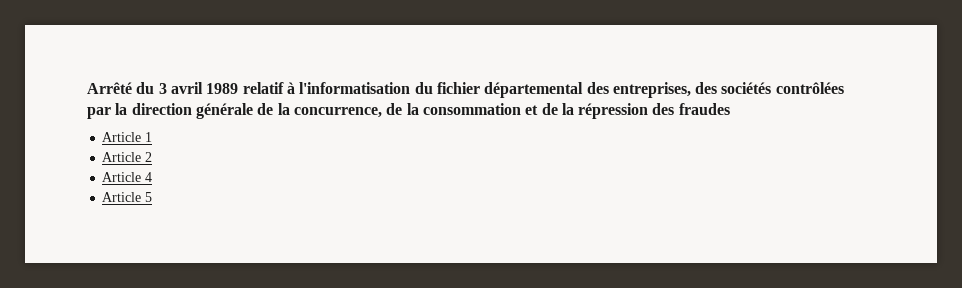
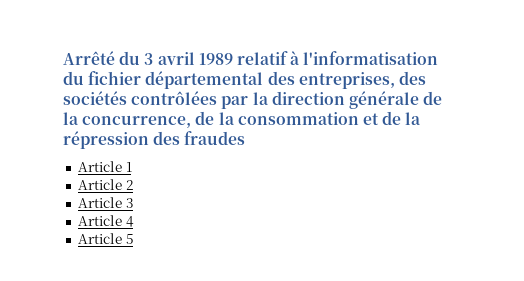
+ Article 3

